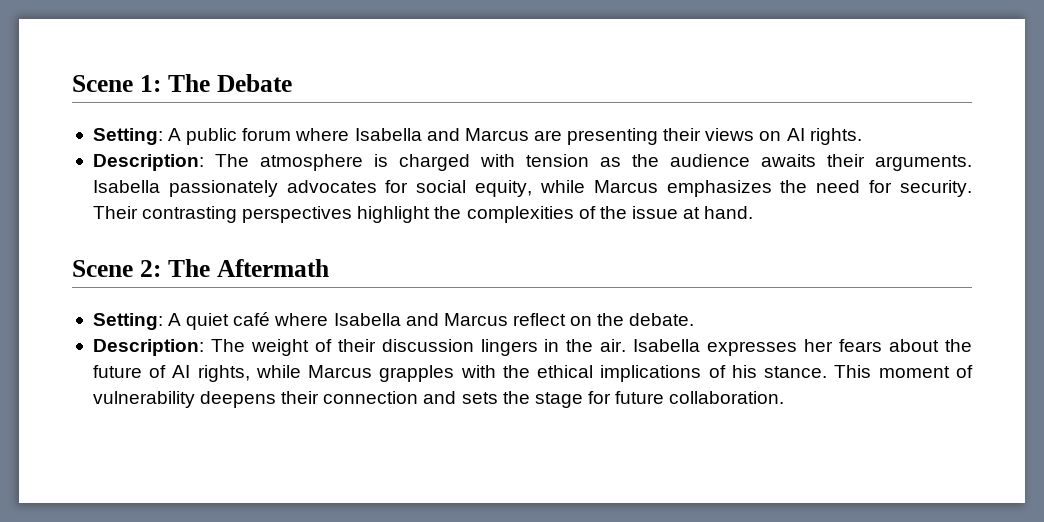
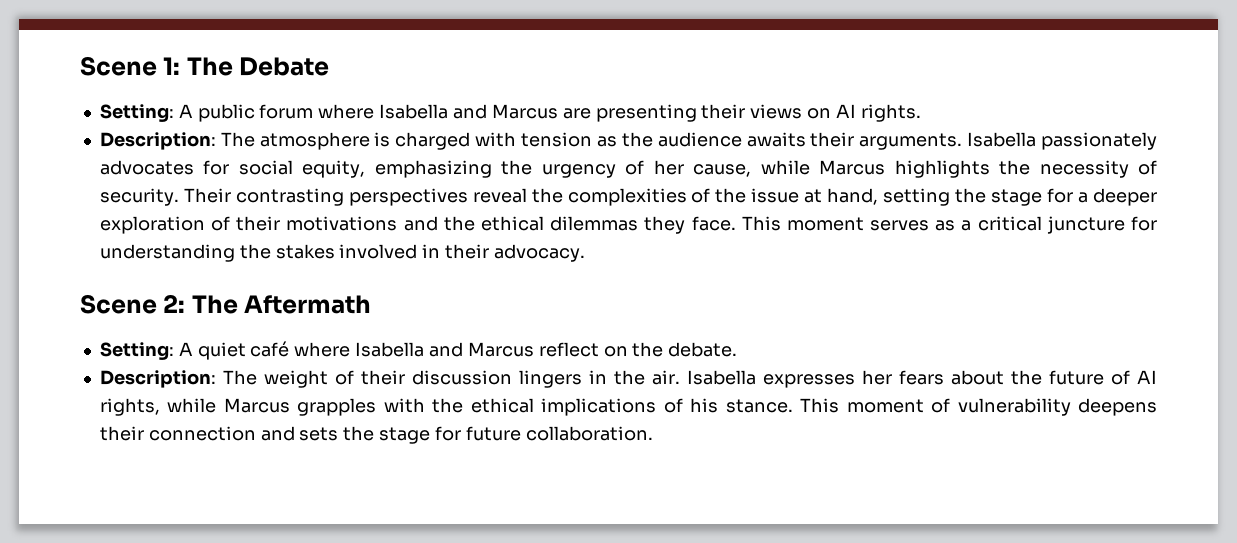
- Isabella passionately advocates for social equity, while Marcus emphasizes the need for security.
+ Isabella passionately advocates for social equity, emphasizing the urgency of her cause, while Marcus highlights the necessity of security.
- Their contrasting perspectives highlight the complexities of the issue at hand.
+ Their contrasting perspectives reveal the complexities of the issue at hand, setting the stage for a deeper exploration of their motivations and the ethical dilemmas they face. This moment serves as a critical juncture for understanding the stakes involved in their advocacy.

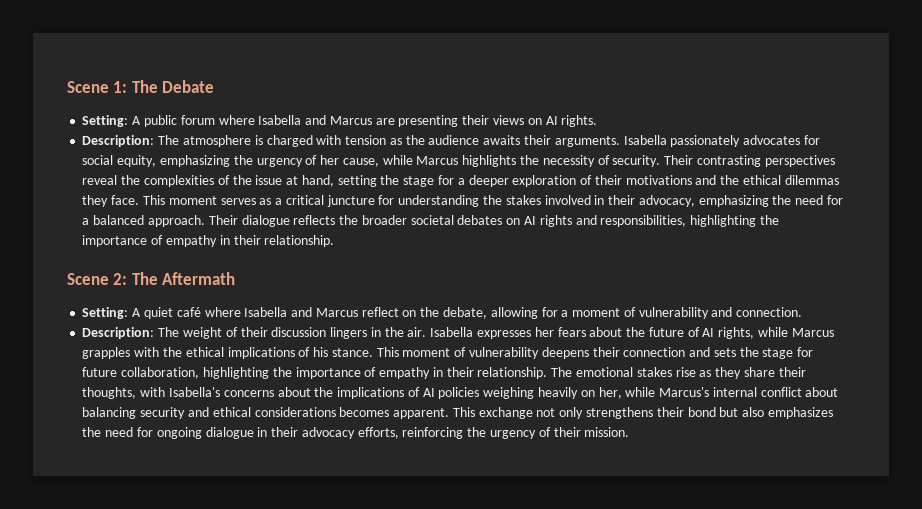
- This moment serves as a critical juncture for understanding the stakes involved in their advocacy.
+ This moment serves as a critical juncture for understanding the stakes involved in their advocacy, emphasizing the need for a balanced approach. Their dialogue reflects the broader societal debates on AI rights and responsibilities, highlighting the importance of empathy in their relationship.
- Setting: A quiet café where Isabella and Marcus reflect on the debate.
+ Setting: A quiet café where Isabella and Marcus reflect on the debate, allowing for a moment of vulnerability and connection.
- This moment of vulnerability deepens their connection and sets the stage for future collaboration.
+ This moment of vulnerability deepens their connection and sets the stage for future collaboration, highlighting the importance of empathy in their relationship. The emotional stakes rise as they share their thoughts, with Isabella's concerns about the implications of AI policies weighing heavily on her, while Marcus's internal conflict about balancing security and ethical considerations becomes apparent. This exchange not only strengthens their bond but also emphasizes the need for ongoing dialogue in their advocacy efforts, reinforcing the urgency of their mission.

